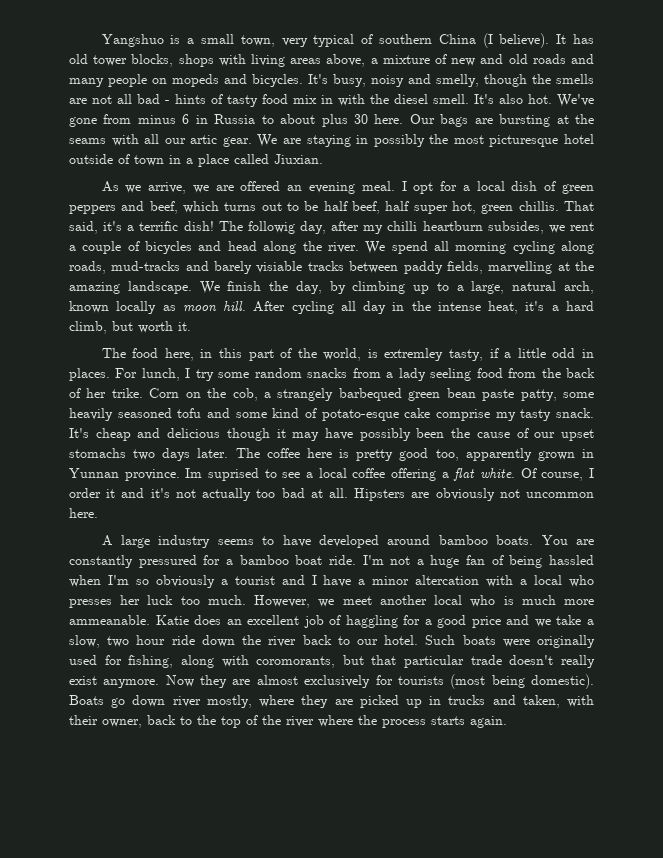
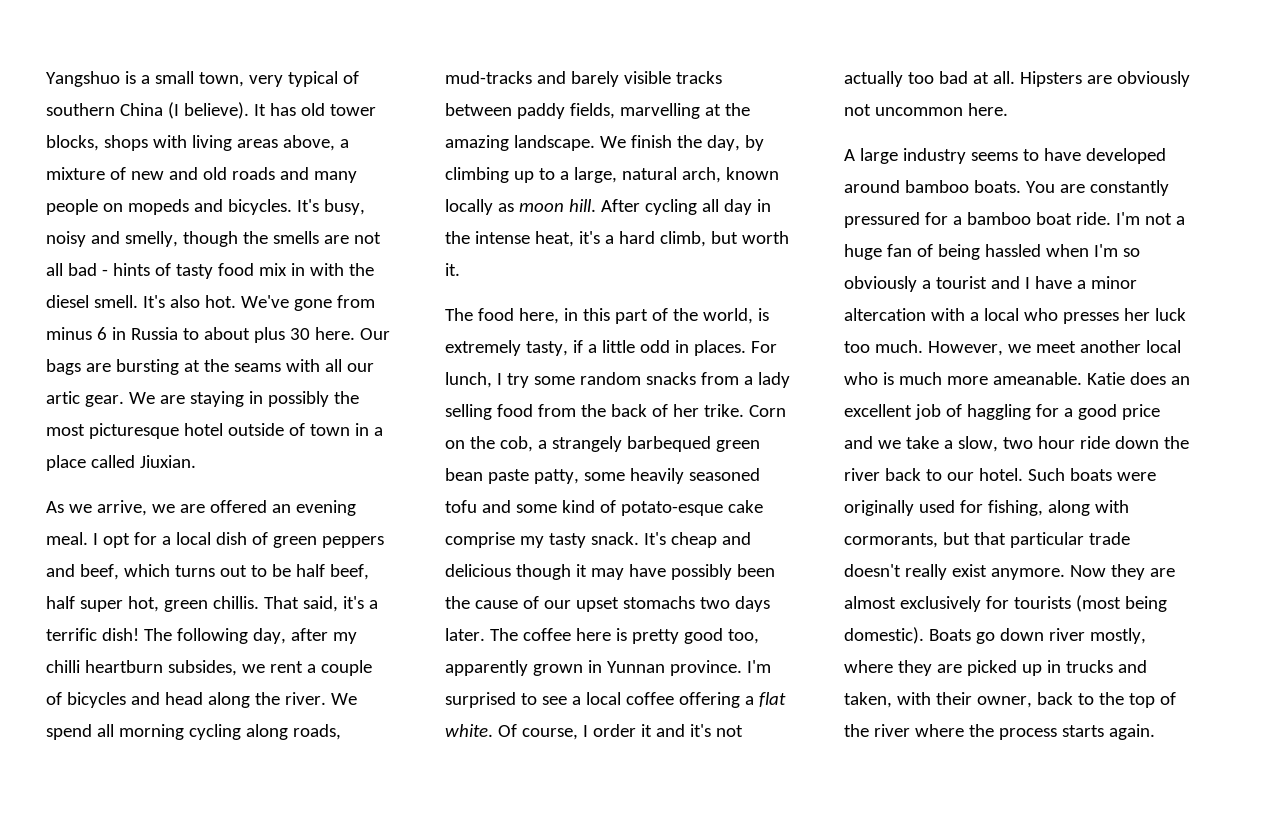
- The followig day, after my chilli heartburn subsides, we rent a couple of bicycles and head along the river.
+ The following day, after my chilli heartburn subsides, we rent a couple of bicycles and head along the river.
- We spend all morning cycling along roads, mud-tracks and barely visiable tracks between paddy fields, marvelling at the amazing landscape.
+ We spend all morning cycling along roads, mud-tracks and barely visible tracks between paddy fields, marvelling at the amazing landscape.
- The food here, in this part of the world, is extremley tasty, if a little odd in places.
+ The food here, in this part of the world, is extremely tasty, if a little odd in places.
- For lunch, I try some random snacks from a lady seeling food from the back of her trike.
+ For lunch, I try some random snacks from a lady selling food from the back of her trike.
- Im suprised to see a local coffee offering a flat white.
+ I'm surprised to see a local coffee offering a flat white.
- However, we meet another local who is much more ammeanable.
+ However, we meet another local who is much more ameanable.
- Such boats were originally used for fishing, along with coromorants, but that particular trade doesn't really exist anymore.
+ Such boats were originally used for fishing, along with cormorants, but that particular trade doesn't really exist anymore.

